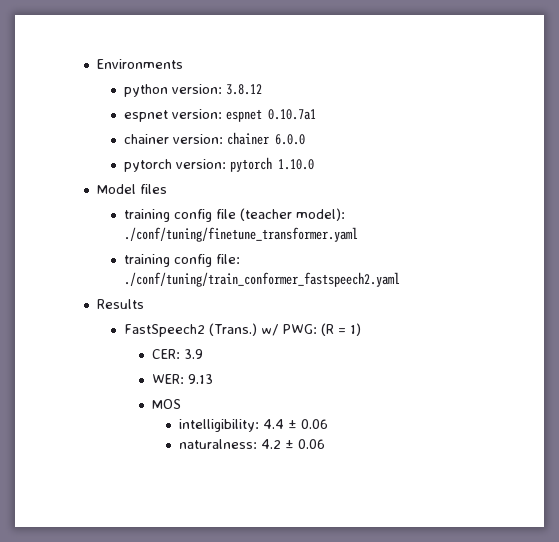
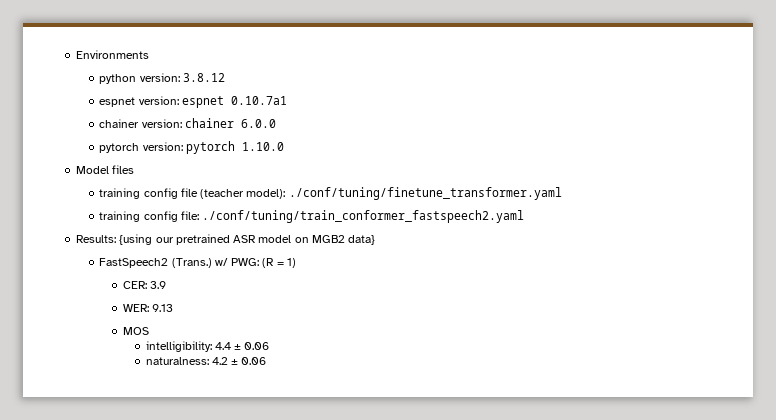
- Results
+ Results: {using our pretrained ASR model on MGB2 data}

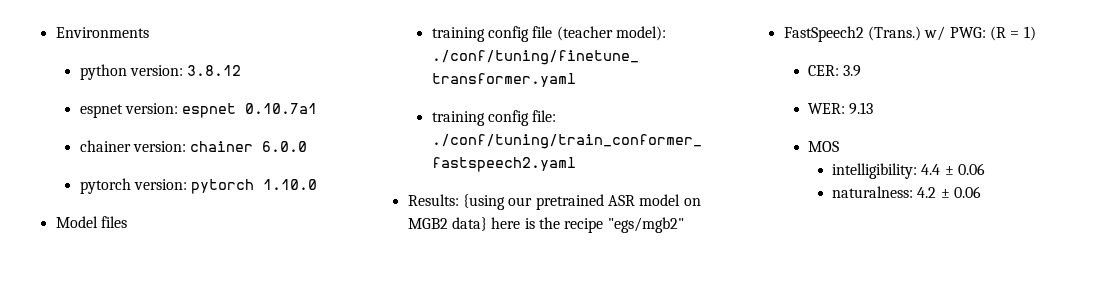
- Results: {using our pretrained ASR model on MGB2 data}
+ Results: {using our pretrained ASR model on MGB2 data} here is the recipe "egs/mgb2"

